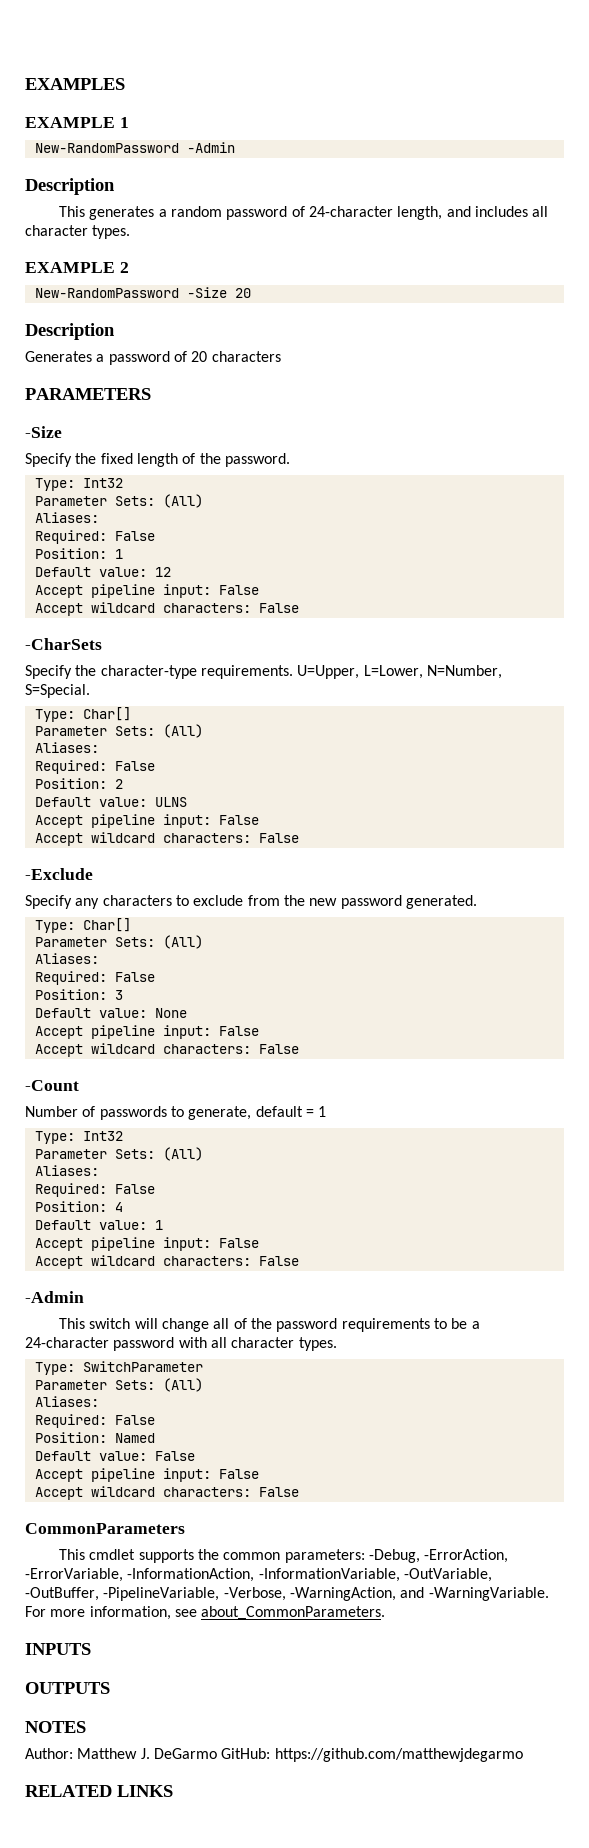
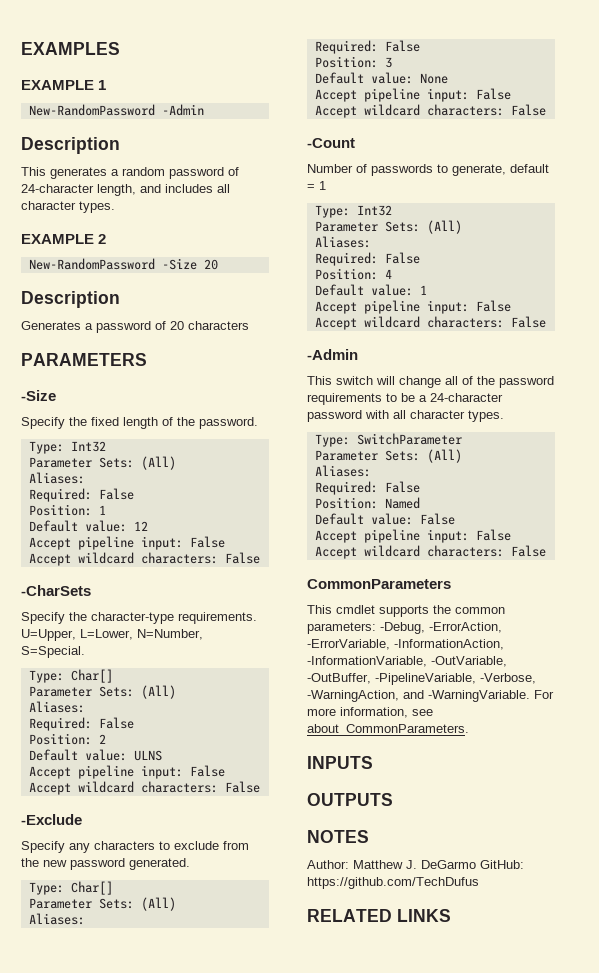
- Author: Matthew J. DeGarmo GitHub: https://github.com/matthewjdegarmo
+ Author: Matthew J. DeGarmo GitHub: https://github.com/TechDufus

